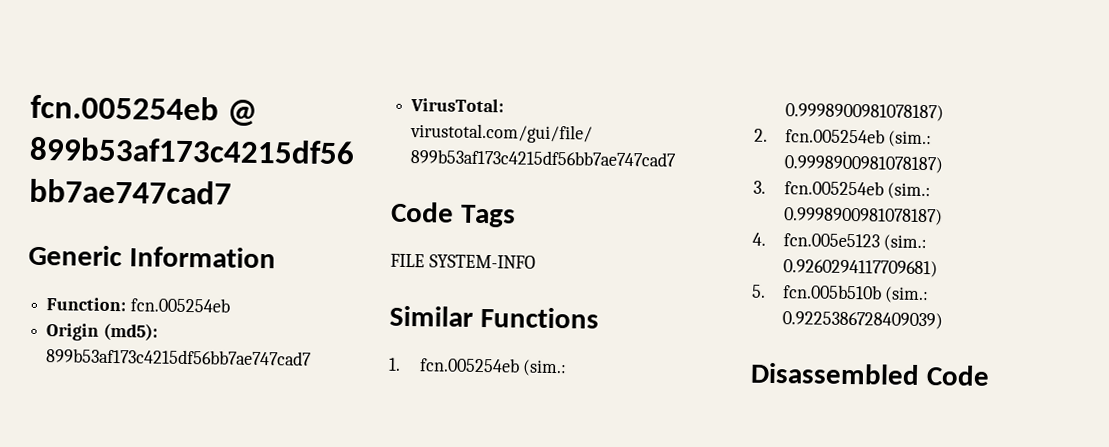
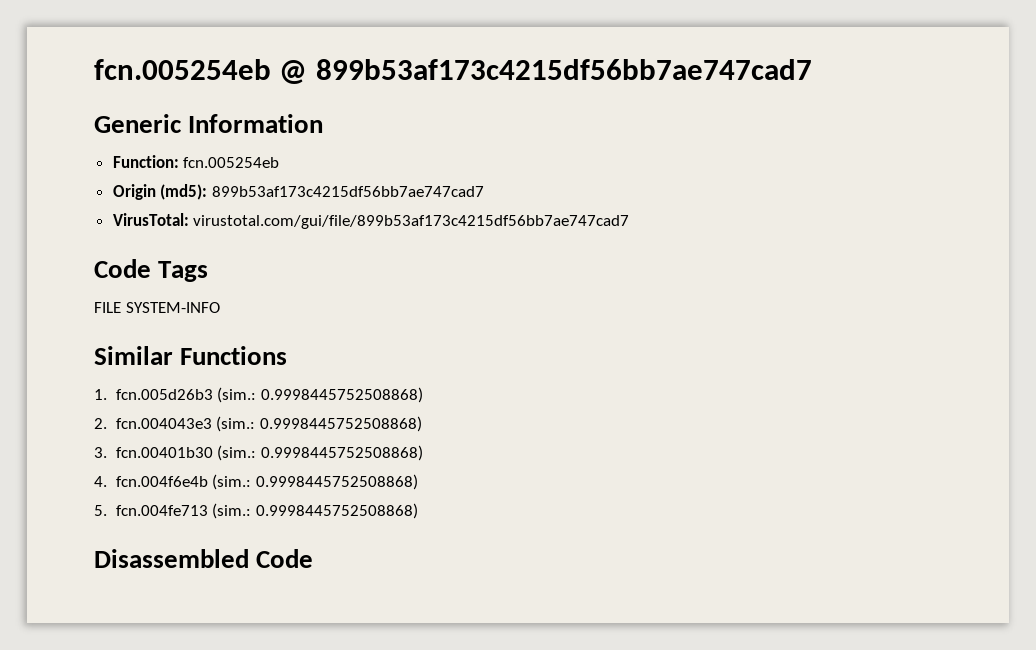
- 1. fcn.005254eb (sim.: 0.9998900981078187)
- 2. fcn.005254eb (sim.: 0.9998900981078187)
- 3. fcn.005254eb (sim.: 0.9998900981078187)
- 4. fcn.005e5123 (sim.: 0.9260294117709681)
- 5. fcn.005b510b (sim.: 0.9225386728409039)
+ 1. fcn.005d26b3 (sim.: 0.9998445752508868)
+ 2. fcn.004043e3 (sim.: 0.9998445752508868)
+ 3. fcn.00401b30 (sim.: 0.9998445752508868)
+ 4. fcn.004f6e4b (sim.: 0.9998445752508868)
+ 5. fcn.004fe713 (sim.: 0.9998445752508868)

